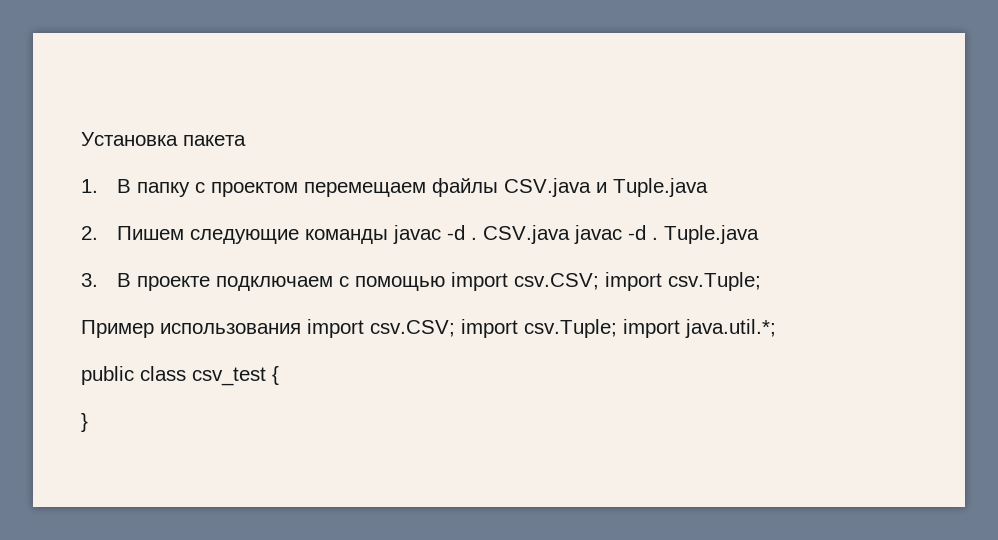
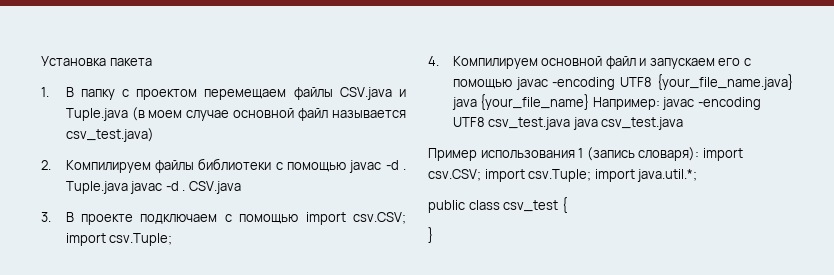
- 1. В папку с проектом перемещаем файлы CSV.java и Tuple.java
- 2. Пишем следующие команды javac -d . CSV.java javac -d . Tuple.java
+ 1. В папку с проектом перемещаем файлы CSV.java и Tuple.java (в моем случае основной файл называется csv_test.java)
+ 2. Компилируем файлы библиотеки с помощью javac -d . Tuple.java javac -d . CSV.java
+ 4. Компилируем основной файл и запускаем его с помощью javac -encoding UTF8 {your_file_name.java} java {your_file_name} Например: javac -encoding UTF8 csv_test.java java csv_test.java
- Пример использования import csv.CSV; import csv.Tuple; import java.util.*;
+ Пример использования 1 (запись словаря): import csv.CSV; import csv.Tuple; import java.util.*;

